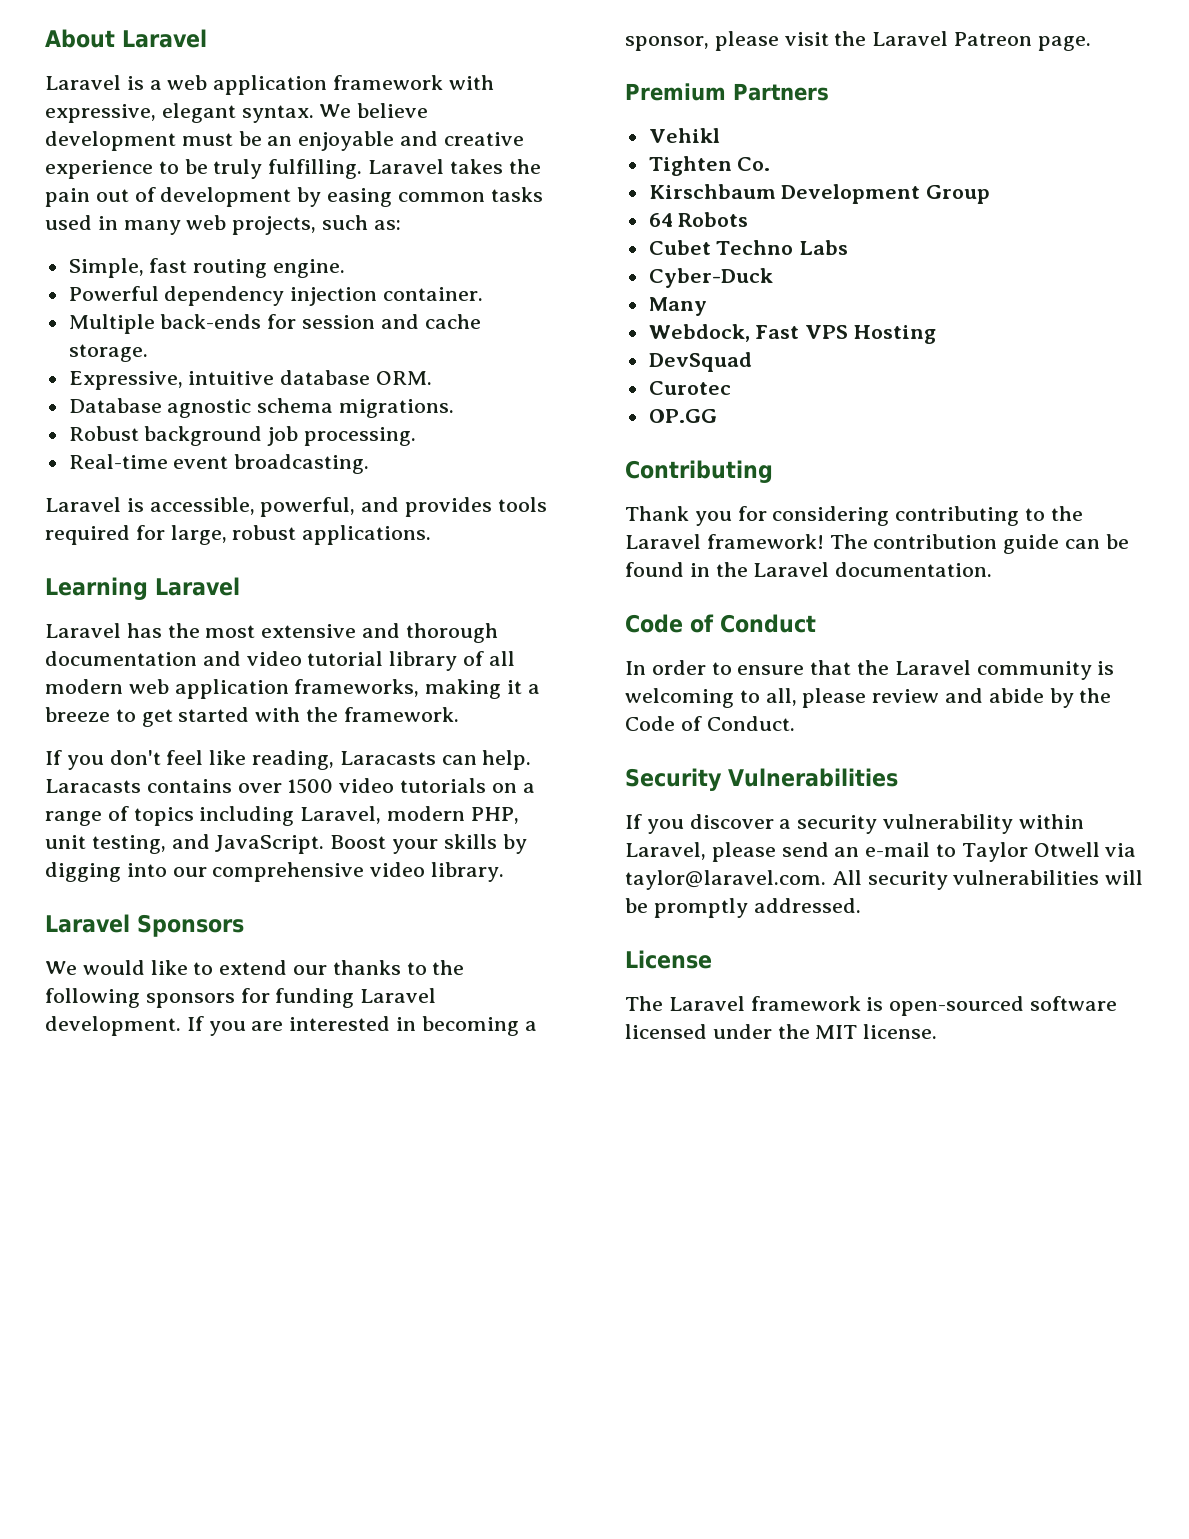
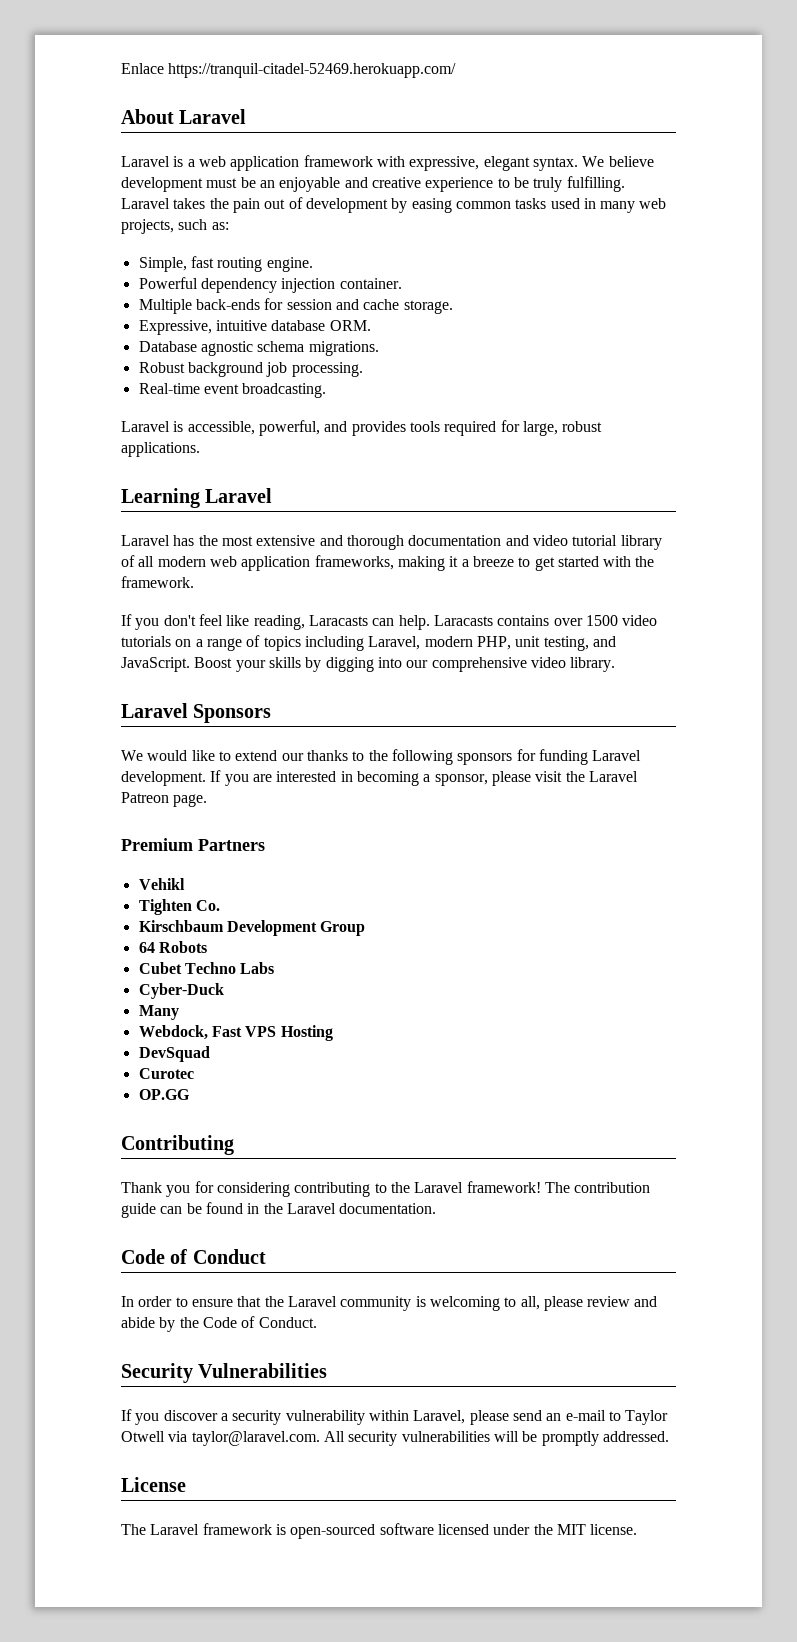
+ Enlace https://tranquil-citadel-52469.herokuapp.com/

